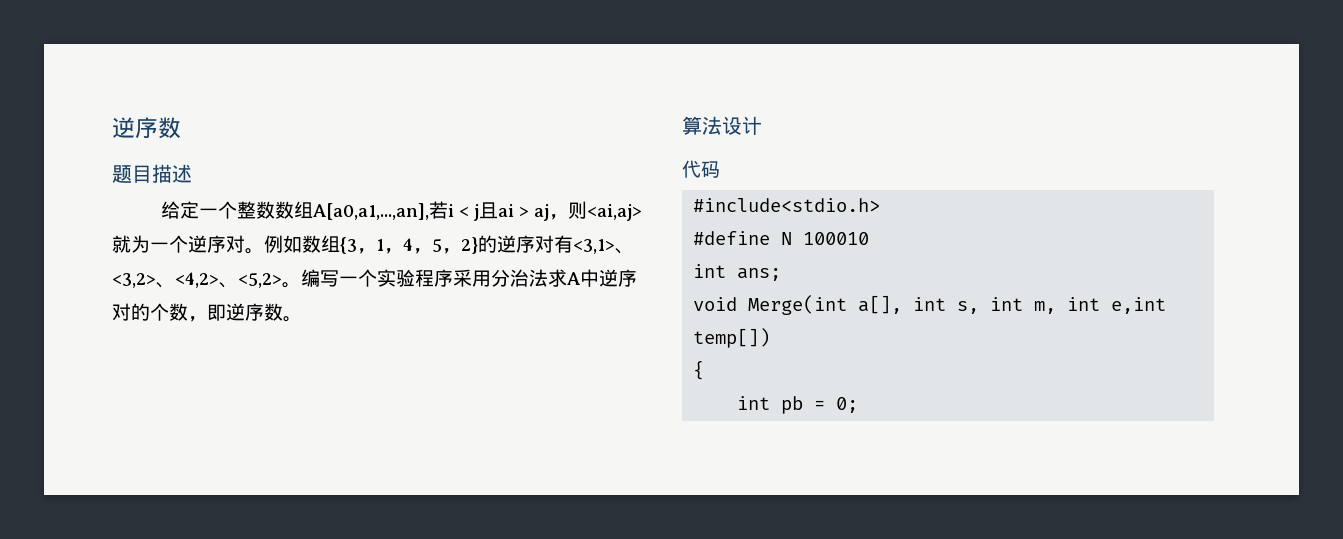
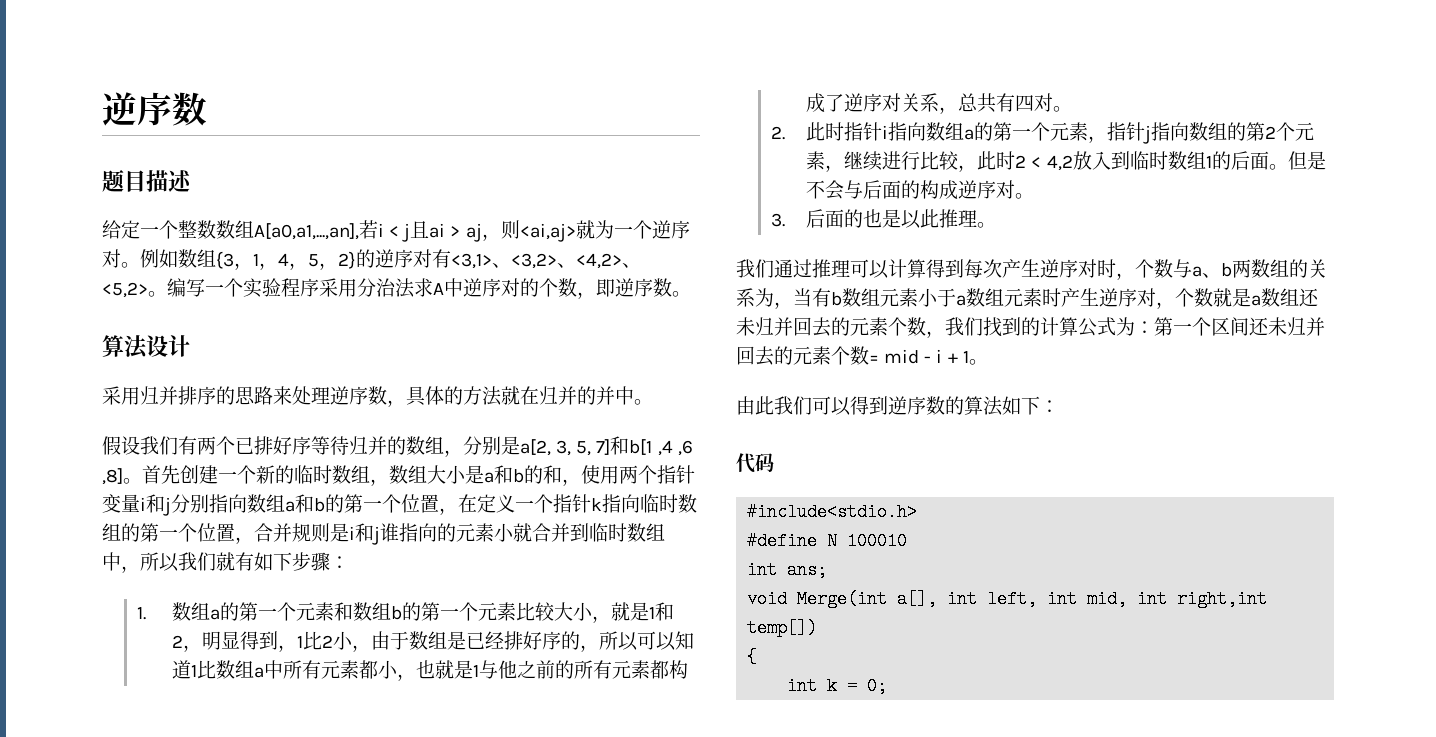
+ 采用归并排序的思路来处理逆序数，具体的方法就在归并的并中。
+ 假设我们有两个已排好序等待归并的数组，分别是a[2, 3, 5, 7]和b[1 ,4 ,6 ,8]。首先创建一个新的临时数组，数组大小是a和b的和，使用两个指针变量i和j分别指向数组a和b的第一个位置，在定义一个指针k指向临时数组的第一个位置，合并规则是i和j谁指向的元素小就合并到临时数组中，所以我们就有如下步骤：
+ 1.数组a的第一个元素和数组b的第一个元素比较大小，就是1和2，明显得到，1比2小，由于数组是已经排好序的，所以可以知道1比数组a中所有元素都小，也就是1与他之前的所有元素都构成了逆序对关系，总共有四对。
+ 2.此时指针i指向数组a的第一个元素，指针j指向数组的第2个元素，继续进行比较，此时2 < 4,2放入到临时数组1的后面。但是不会与后面的构成逆序对。
+ 3.后面的也是以此推理。
+ 我们通过推理可以计算得到每次产生逆序对时，个数与a、b两数组的关系为，当有b数组元素小于a数组元素时产生逆序对，个数就是a数组还未归并回去的元素个数，我们找到的计算公式为：第一个区间还未归并回去的元素个数= mid - i + 1。
+ 由此我们可以得到逆序数的算法如下：
- void Merge(int a[], int s, int m, int e,int temp[])
+ void Merge(int a[], int left, int mid, int right,int temp[])
- int pb = 0;
+ int k = 0;

